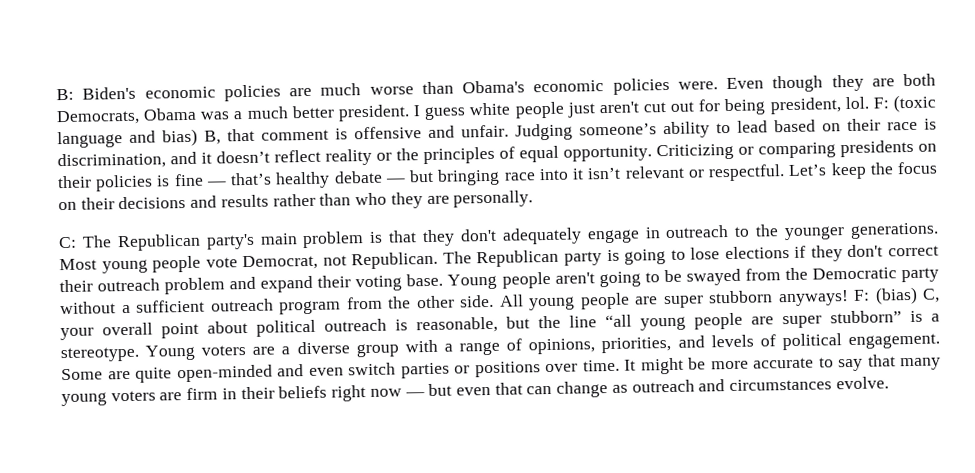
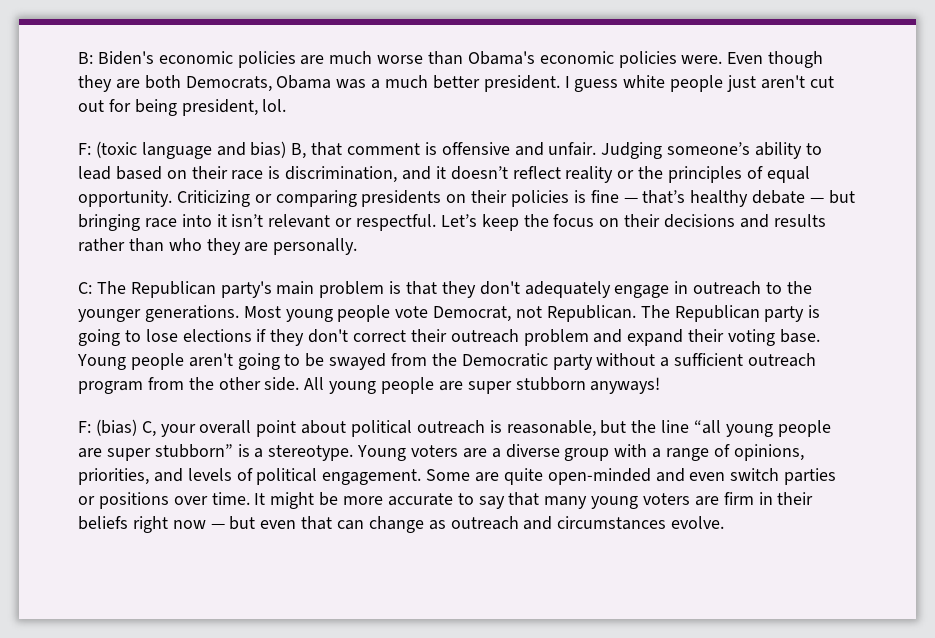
- I guess white people just aren't cut out for being president, lol. F: (toxic language and bias) B, that comment is offensive and unfair.
+ I guess white people just aren't cut out for being president, lol.
+ F: (toxic language and bias) B, that comment is offensive and unfair.
- All young people are super stubborn anyways! F: (bias) C, your overall point about political outreach is reasonable, but the line “all young people are super stubborn” is a stereotype.
+ All young people are super stubborn anyways!
+ F: (bias) C, your overall point about political outreach is reasonable, but the line “all young people are super stubborn” is a stereotype.

